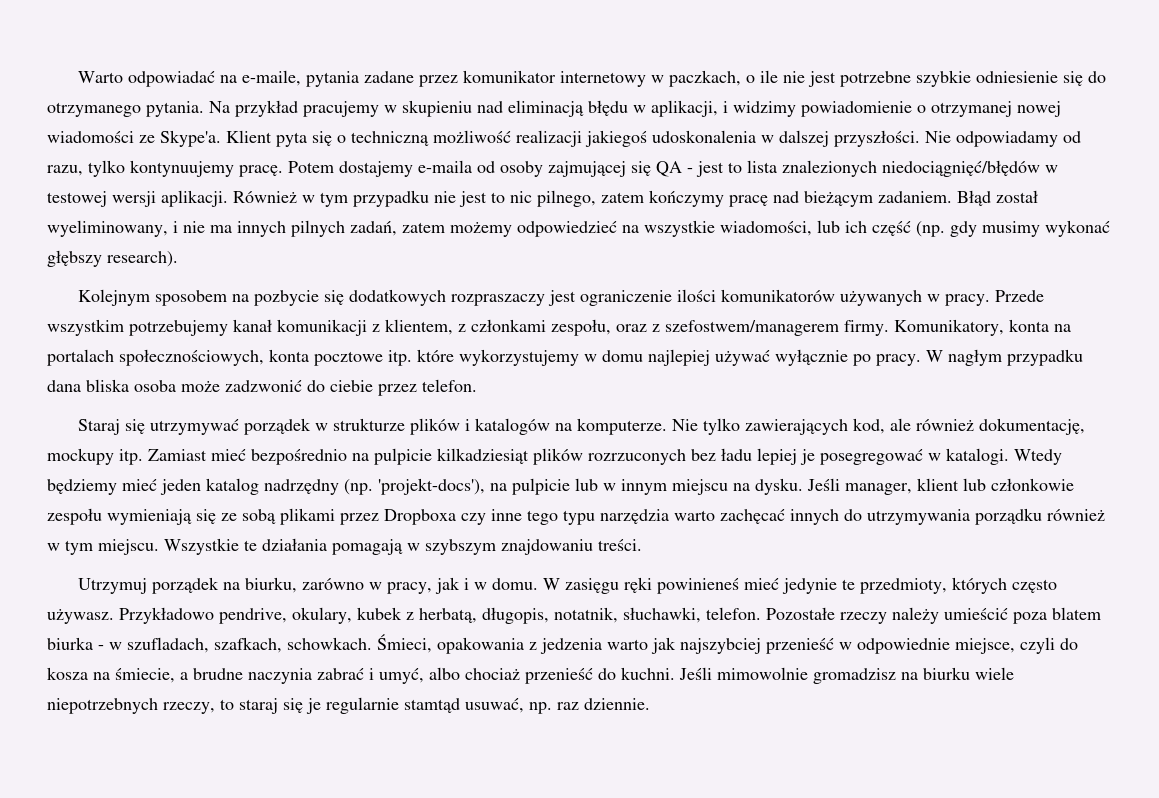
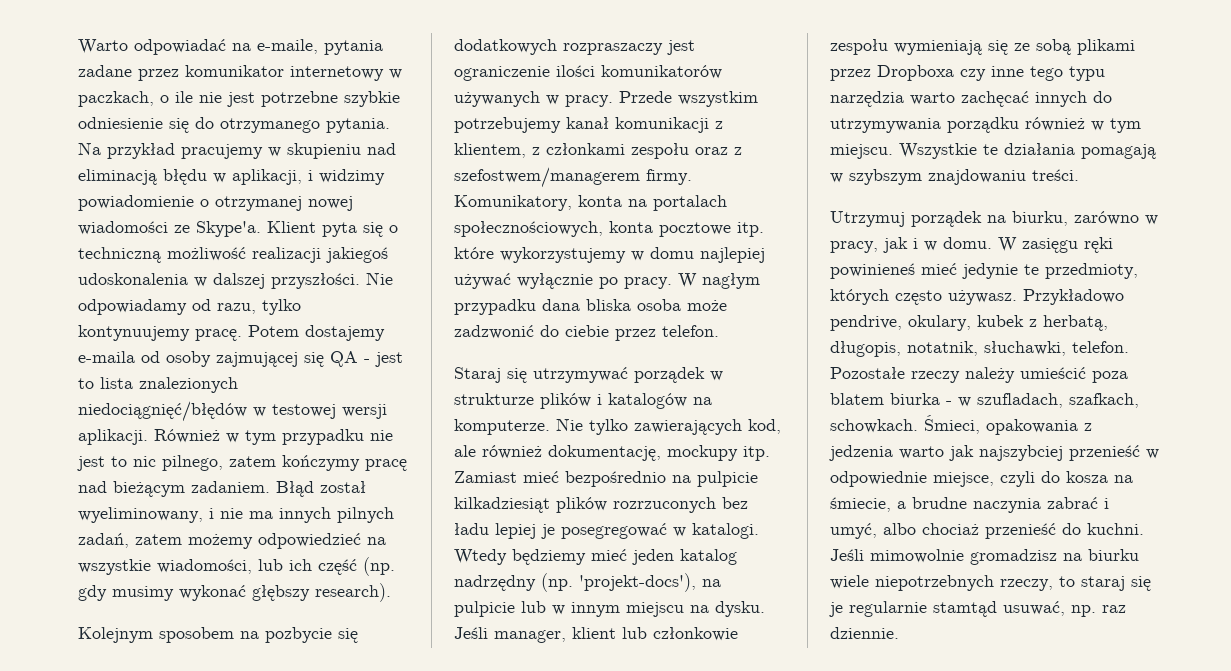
- Przede wszystkim potrzebujemy kanał komunikacji z klientem, z członkami zespołu, oraz z szefostwem/managerem firmy.
+ Przede wszystkim potrzebujemy kanał komunikacji z klientem, z członkami zespołu oraz z szefostwem/managerem firmy.

